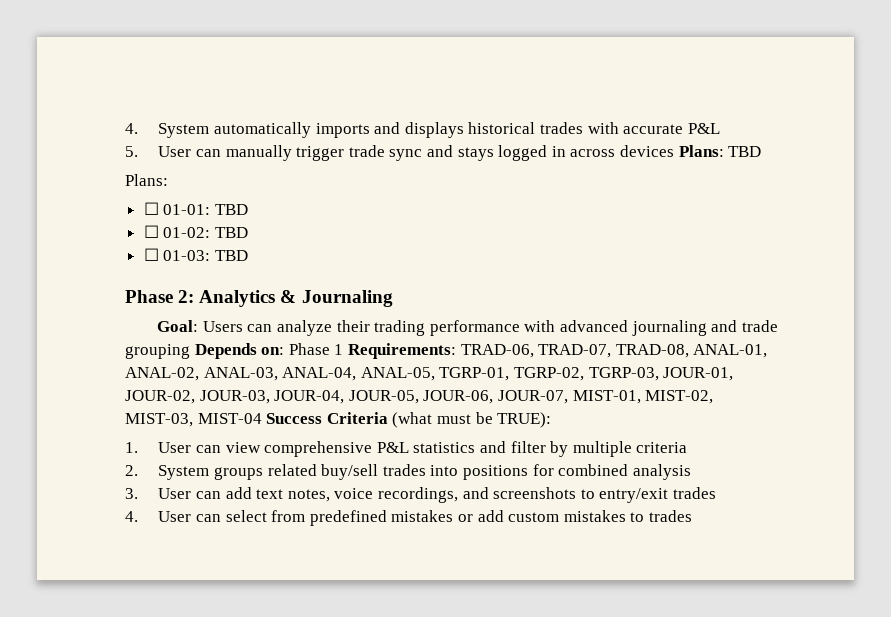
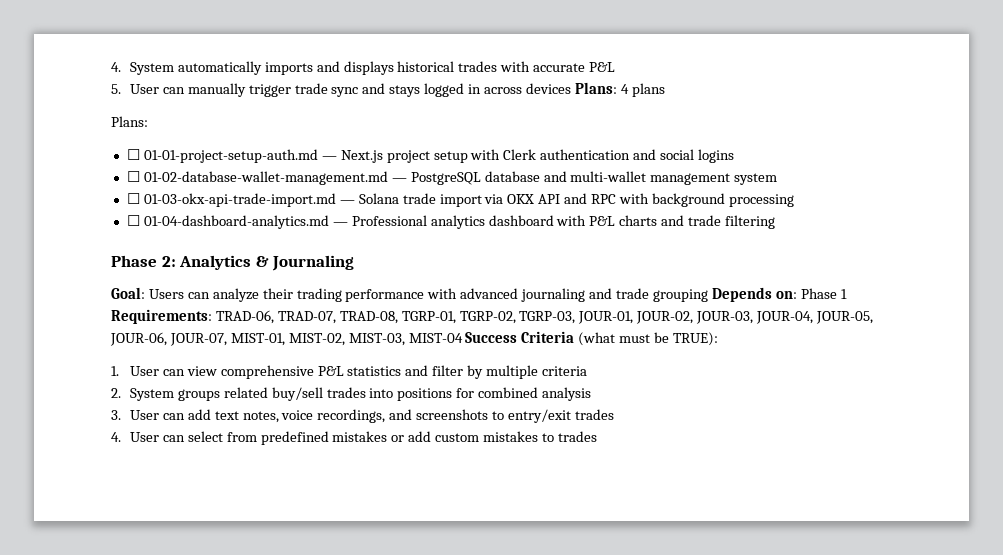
- 5. User can manually trigger trade sync and stays logged in across devices Plans: TBD
+ 5. User can manually trigger trade sync and stays logged in across devices Plans: 4 plans
- ☐ 01-01: TBD
- ☐ 01-02: TBD
- ☐ 01-03: TBD
+ ☐ 01-01-project-setup-auth.md — Next.js project setup with Clerk authentication and social logins
+ ☐ 01-02-database-wallet-management.md — PostgreSQL database and multi-wallet management system
+ ☐ 01-03-okx-api-trade-import.md — Solana trade import via OKX API and RPC with background processing
+ ☐ 01-04-dashboard-analytics.md — Professional analytics dashboard with P&L charts and trade filtering
- Goal: Users can analyze their trading performance with advanced journaling and trade grouping Depends on: Phase 1 Requirements: TRAD-06, TRAD-07, TRAD-08, ANAL-01, ANAL-02, ANAL-03, ANAL-04, ANAL-05, TGRP-01, TGRP-02, TGRP-03, JOUR-01, JOUR-02, JOUR-03, JOUR-04, JOUR-05, JOUR-06, JOUR-07, MIST-01, MIST-02, MIST-03, MIST-04 Success Criteria (what must be TRUE):
+ Goal: Users can analyze their trading performance with advanced journaling and trade grouping Depends on: Phase 1 Requirements: TRAD-06, TRAD-07, TRAD-08, TGRP-01, TGRP-02, TGRP-03, JOUR-01, JOUR-02, JOUR-03, JOUR-04, JOUR-05, JOUR-06, JOUR-07, MIST-01, MIST-02, MIST-03, MIST-04 Success Criteria (what must be TRUE):

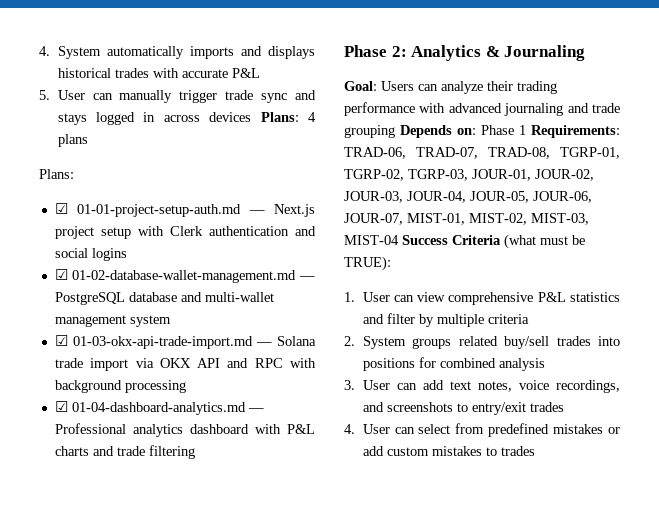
- ☐ 01-01-project-setup-auth.md — Next.js project setup with Clerk authentication and social logins
+ ☑ 01-01-project-setup-auth.md — Next.js project setup with Clerk authentication and social logins
- ☐ 01-02-database-wallet-management.md — PostgreSQL database and multi-wallet management system
+ ☑ 01-02-database-wallet-management.md — PostgreSQL database and multi-wallet management system
- ☐ 01-03-okx-api-trade-import.md — Solana trade import via OKX API and RPC with background processing
+ ☑ 01-03-okx-api-trade-import.md — Solana trade import via OKX API and RPC with background processing
- ☐ 01-04-dashboard-analytics.md — Professional analytics dashboard with P&L charts and trade filtering
+ ☑ 01-04-dashboard-analytics.md — Professional analytics dashboard with P&L charts and trade filtering

